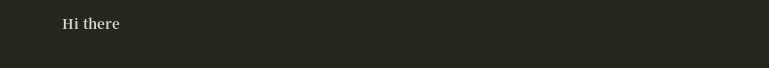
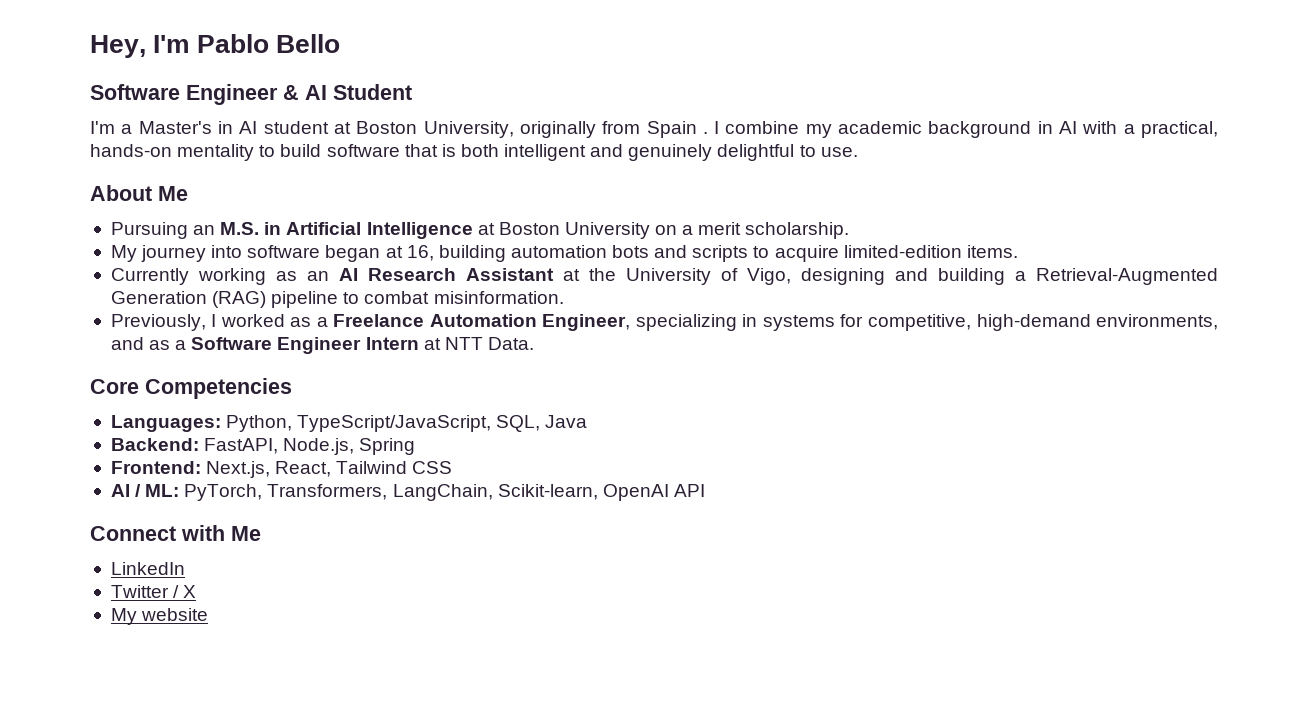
- Hi there
+ Hey, I'm Pablo Bello
+ Software Engineer & AI Student
+ I'm a Master's in AI student at Boston University, originally from Spain . I combine my academic background in AI with a practical, hands-on mentality to build software that is both intelligent and genuinely delightful to use.
+ About Me
+ Pursuing an M.S. in Artificial Intelligence at Boston University on a merit scholarship.
+ My journey into software began at 16, building automation bots and scripts to acquire limited-edition items.
+ Currently working as an AI Research Assistant at the University of Vigo, designing and building a Retrieval-Augmented Generation (RAG) pipeline to combat misinformation.
+ Previously, I worked as a Freelance Automation Engineer, specializing in systems for competitive, high-demand environments, and as a Software Engineer Intern at NTT Data.
+ Core Competencies
+ Languages: Python, TypeScript/JavaScript, SQL, Java
+ Backend: FastAPI, Node.js, Spring
+ Frontend: Next.js, React, Tailwind CSS
+ AI / ML: PyTorch, Transformers, LangChain, Scikit-learn, OpenAI API
+ Connect with Me
+ LinkedIn
+ Twitter / X
+ My website

